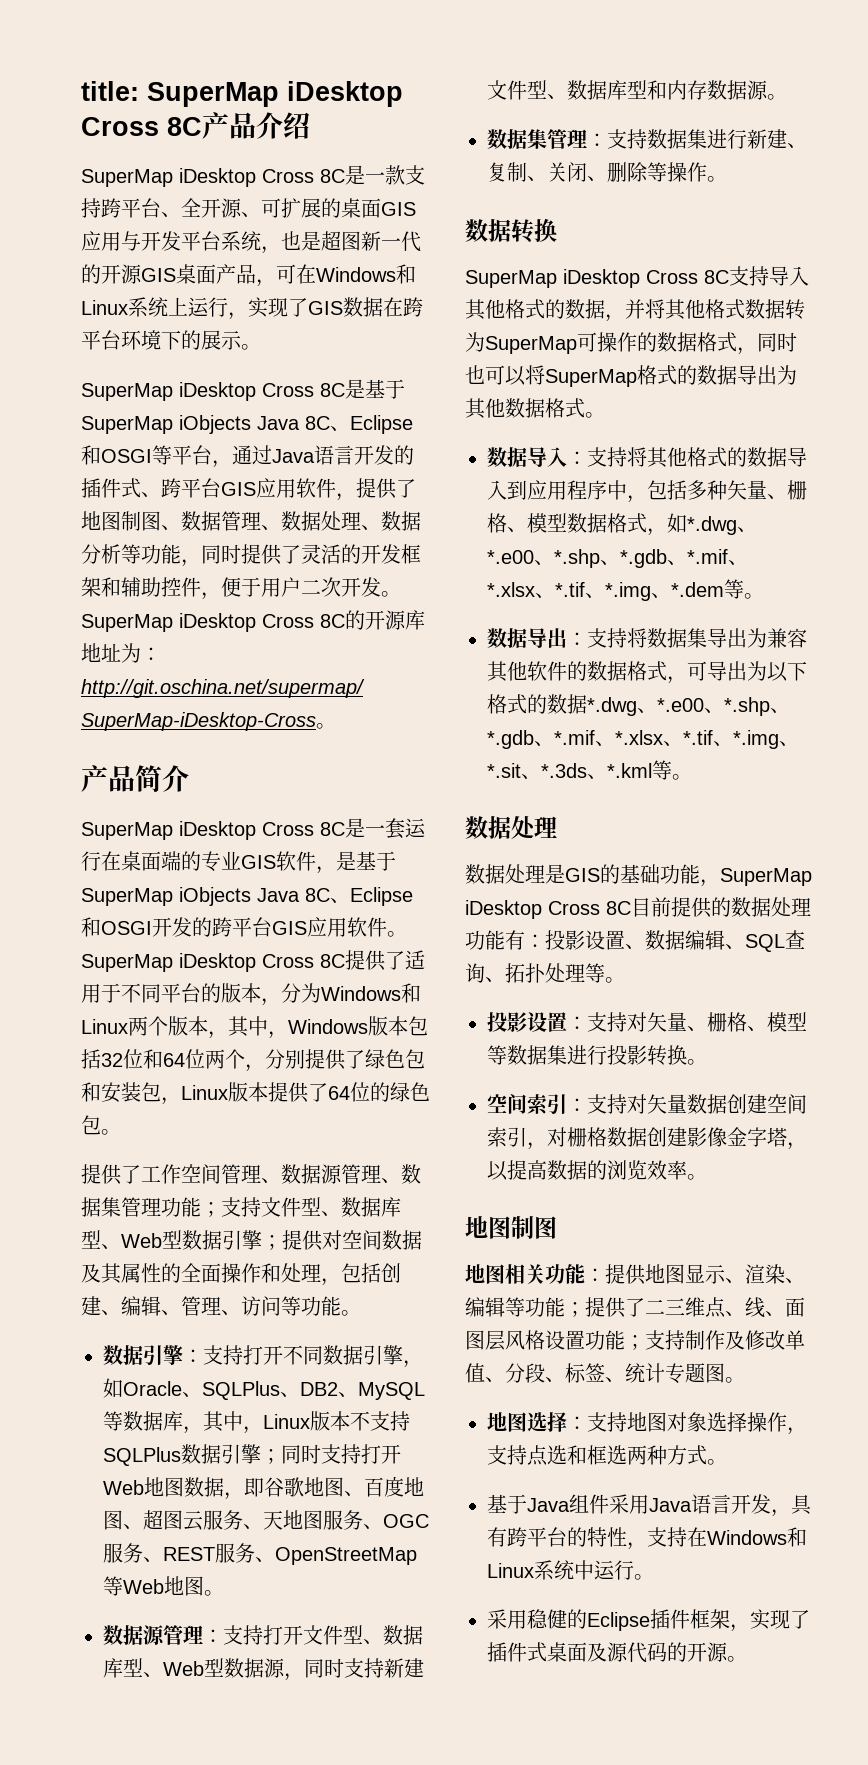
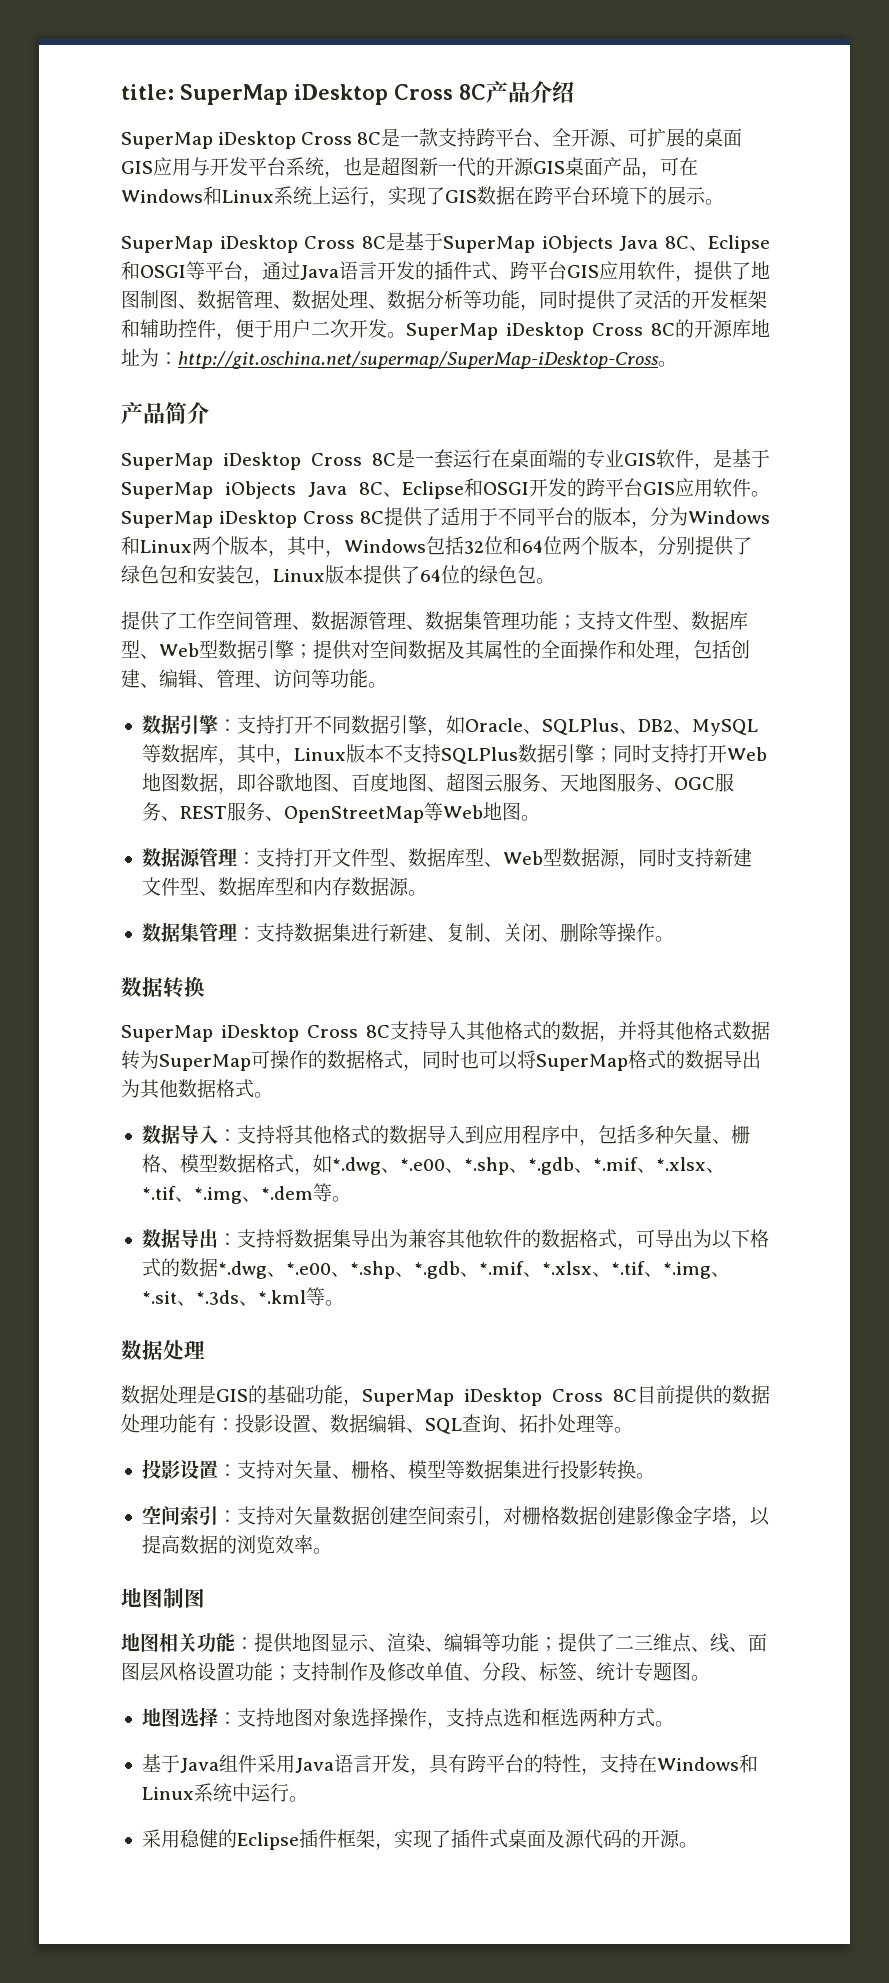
- SuperMap iDesktop Cross 8C提供了适用于不同平台的版本，分为Windows和Linux两个版本，其中，Windows版本包括32位和64位两个，分别提供了绿色包和安装包，Linux版本提供了64位的绿色包。
+ SuperMap iDesktop Cross 8C提供了适用于不同平台的版本，分为Windows和Linux两个版本，其中，Windows包括32位和64位两个版本，分别提供了绿色包和安装包，Linux版本提供了64位的绿色包。

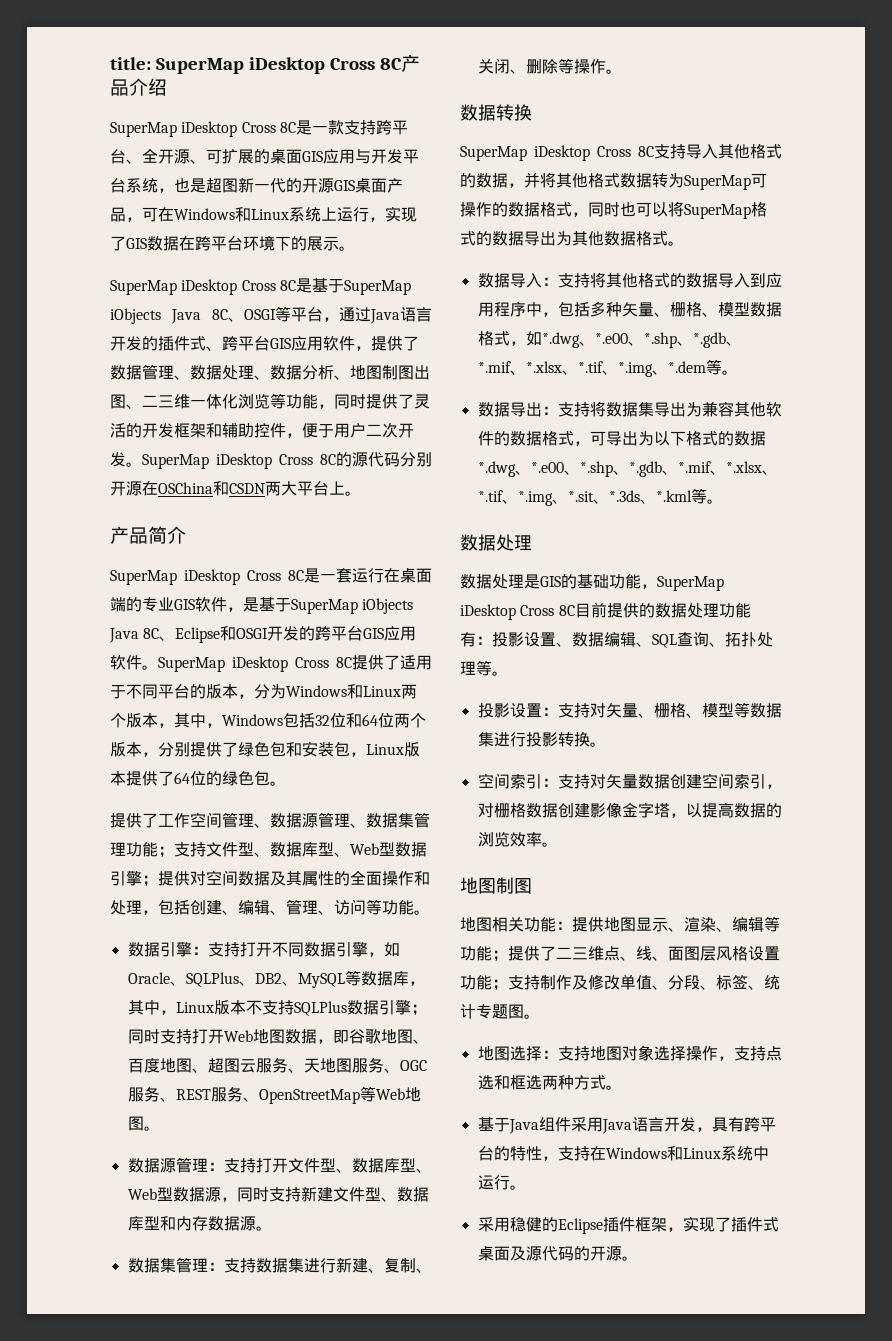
- SuperMap iDesktop Cross 8C是基于SuperMap iObjects Java 8C、Eclipse和OSGI等平台，通过Java语言开发的插件式、跨平台GIS应用软件，提供了地图制图、数据管理、数据处理、数据分析等功能，同时提供了灵活的开发框架和辅助控件，便于用户二次开发。
+ SuperMap iDesktop Cross 8C是基于SuperMap iObjects Java 8C、OSGI等平台，通过Java语言开发的插件式、跨平台GIS应用软件，提供了数据管理、数据处理、数据分析、地图制图出图、二三维一体化浏览等功能，同时提供了灵活的开发框架和辅助控件，便于用户二次开发。
- SuperMap iDesktop Cross 8C的开源库地址为：http://git.oschina.net/supermap/SuperMap-iDesktop-Cross。
+ SuperMap iDesktop Cross 8C的源代码分别开源在OSChina和CSDN两大平台上。

